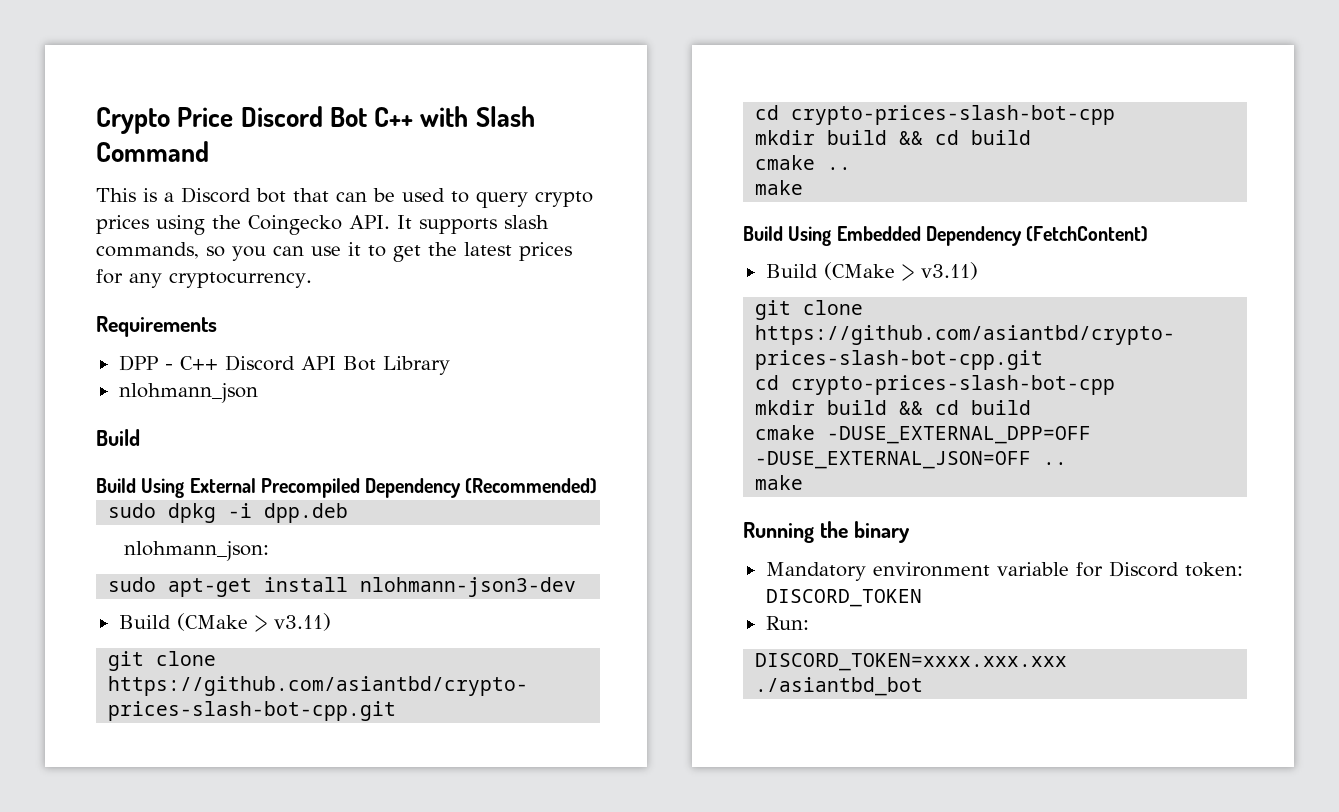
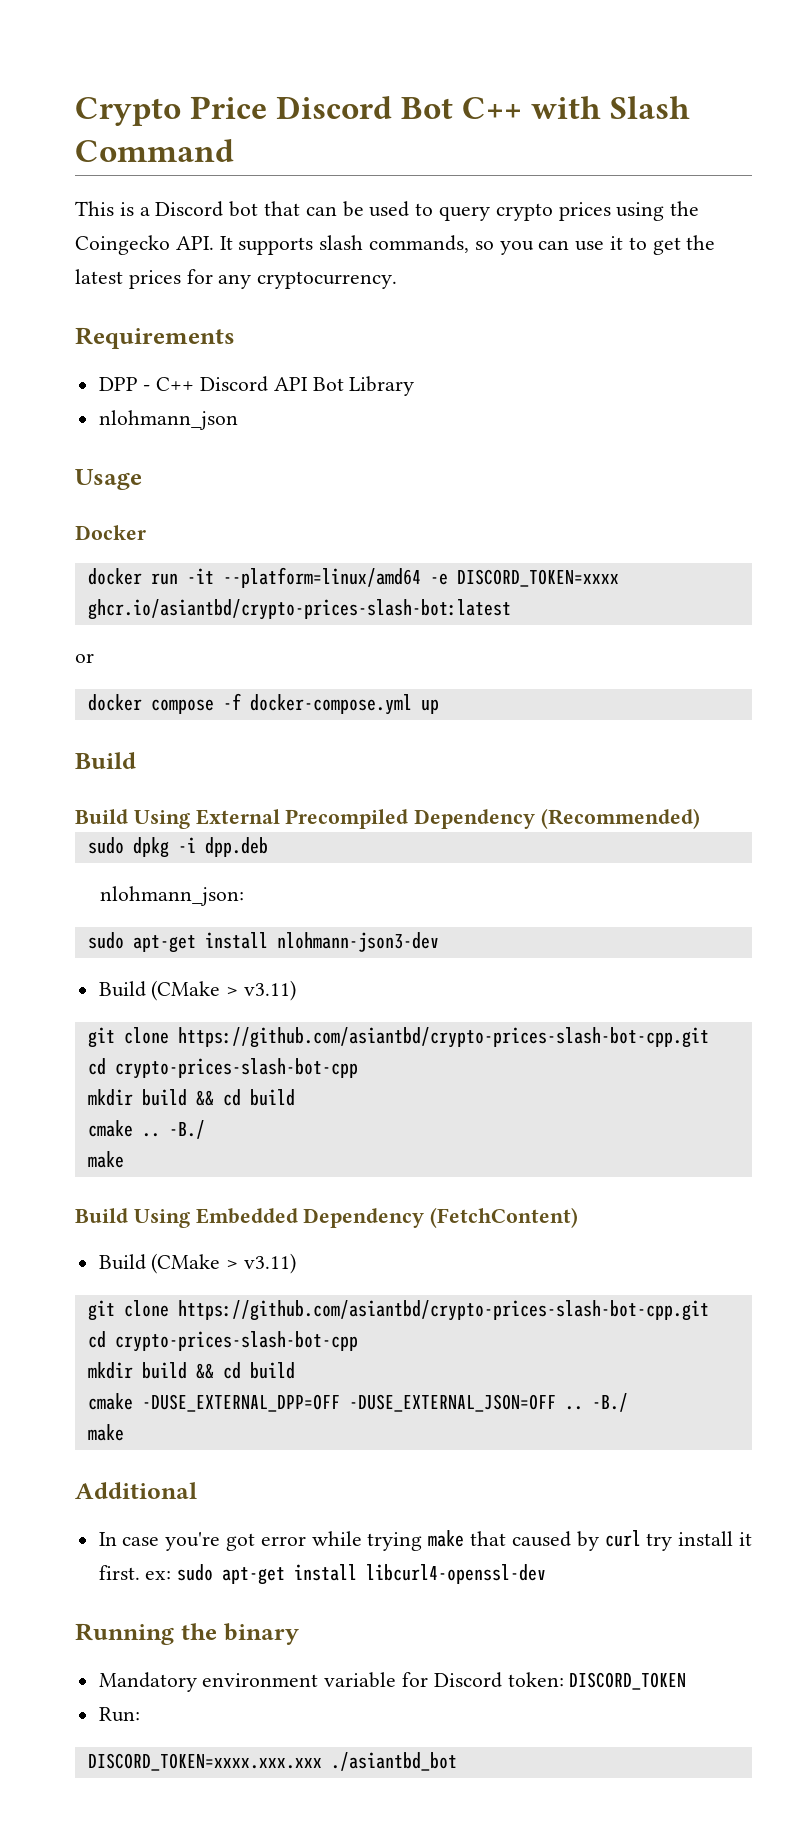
+ Usage
+ Docker
+ docker run -it --platform=linux/amd64 -e DISCORD_TOKEN=xxxx ghcr.io/asiantbd/crypto-prices-slash-bot:latest
+ or
+ docker compose -f docker-compose.yml up
- cmake ..
+ cmake .. -B./
- cmake -DUSE_EXTERNAL_DPP=OFF -DUSE_EXTERNAL_JSON=OFF ..
+ cmake -DUSE_EXTERNAL_DPP=OFF -DUSE_EXTERNAL_JSON=OFF .. -B./
  make
+ Additional
+ In case you're got error while trying make that caused by curl try install it first. ex: sudo apt-get install libcurl4-openssl-dev

